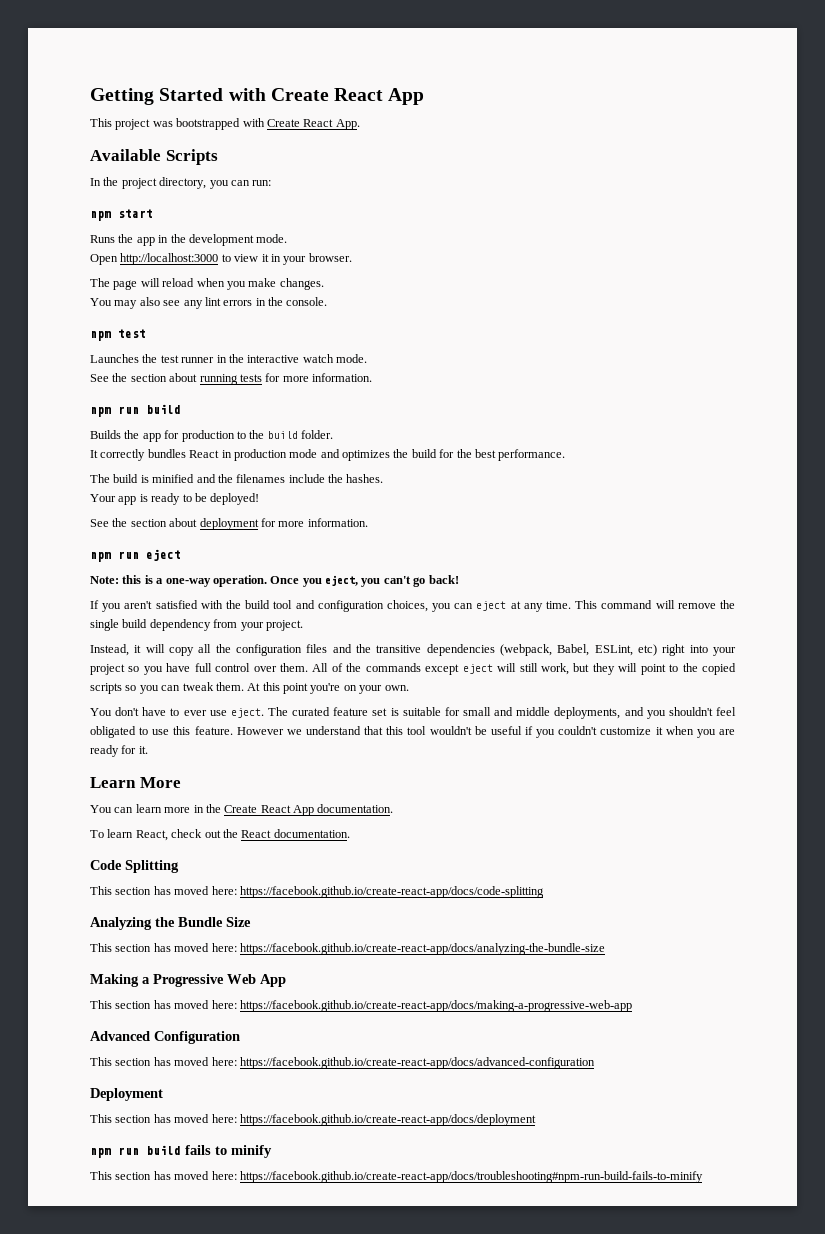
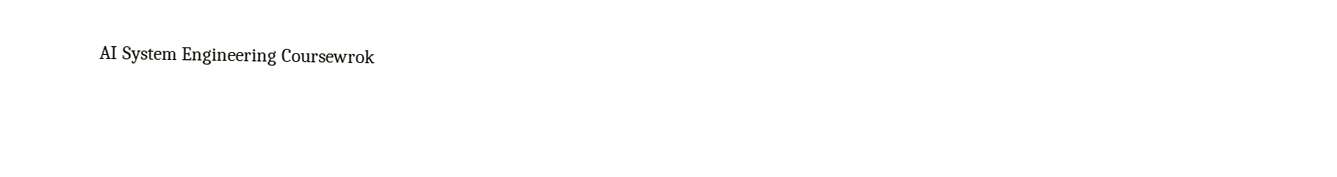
- Getting Started with Create React App
- This project was bootstrapped with Create React App.
- Available Scripts
- In the project directory, you can run:
- npm start
- Runs the app in the development mode.
- Open http://localhost:3000 to view it in your browser.
- The page will reload when you make changes.
- You may also see any lint errors in the console.
- npm test
- Launches the test runner in the interactive watch mode.
- See the section about running tests for more information.
- npm run build
- Builds the app for production to the build folder.
- It correctly bundles React in production mode and optimizes the build for the best performance.
- The build is minified and the filenames include the hashes.
- Your app is ready to be deployed!
- See the section about deployment for more information.
- npm run eject
- Note: this is a one-way operation. Once you eject, you can't go back!
- If you aren't satisfied with the build tool and configuration choices, you can eject at any time. This command will remove the single build dependency from your project.
- Instead, it will copy all the configuration files and the transitive dependencies (webpack, Babel, ESLint, etc) right into your project so you have full control over them. All of the commands except eject will still work, but they will point to the copied scripts so you can tweak them. At this point you're on your own.
- You don't have to ever use eject. The curated feature set is suitable for small and middle deployments, and you shouldn't feel obligated to use this feature. However we understand that this tool wouldn't be useful if you couldn't customize it when you are ready for it.
- Learn More
- You can learn more in the Create React App documentation.
- To learn React, check out the React documentation.
- Code Splitting
- This section has moved here: https://facebook.github.io/create-react-app/docs/code-splitting
- Analyzing the Bundle Size
- This section has moved here: https://facebook.github.io/create-react-app/docs/analyzing-the-bundle-size
- Making a Progressive Web App
- This section has moved here: https://facebook.github.io/create-react-app/docs/making-a-progressive-web-app
- Advanced Configuration
- This section has moved here: https://facebook.github.io/create-react-app/docs/advanced-configuration
- Deployment
- This section has moved here: https://facebook.github.io/create-react-app/docs/deployment
- npm run build fails to minify
- This section has moved here: https://facebook.github.io/create-react-app/docs/troubleshooting#npm-run-build-fails-to-minify
+ AI System Engineering Coursewrok

